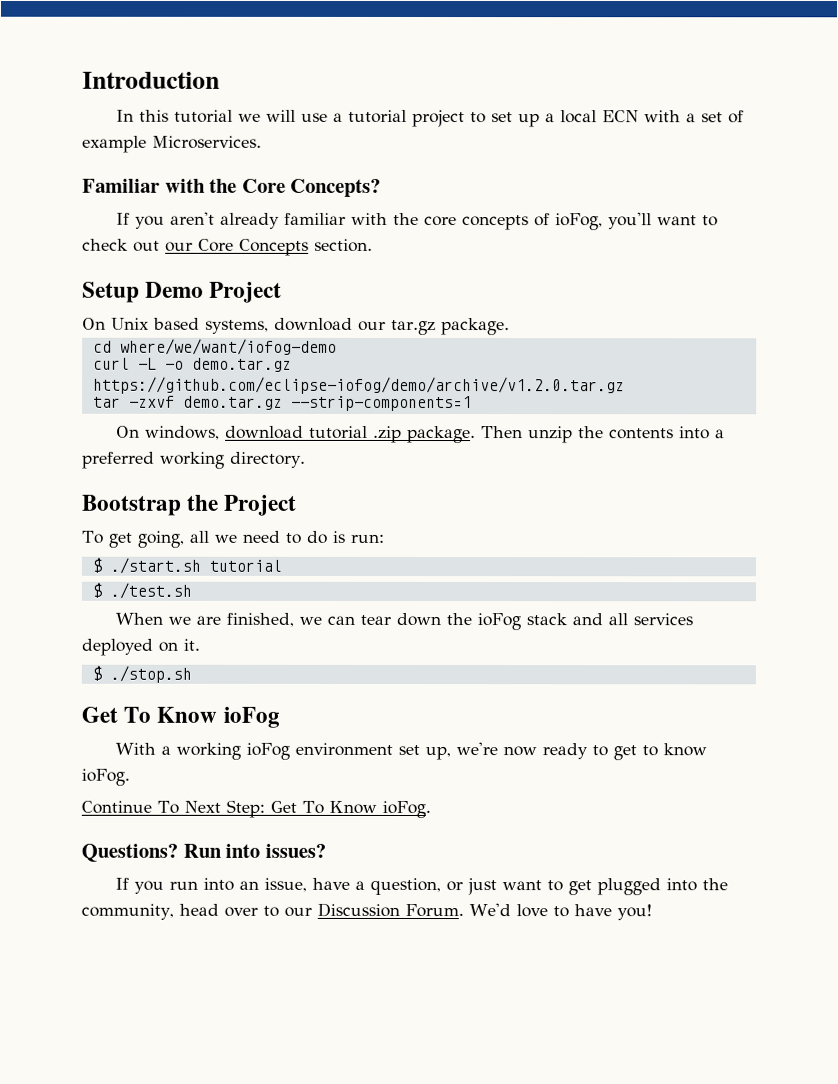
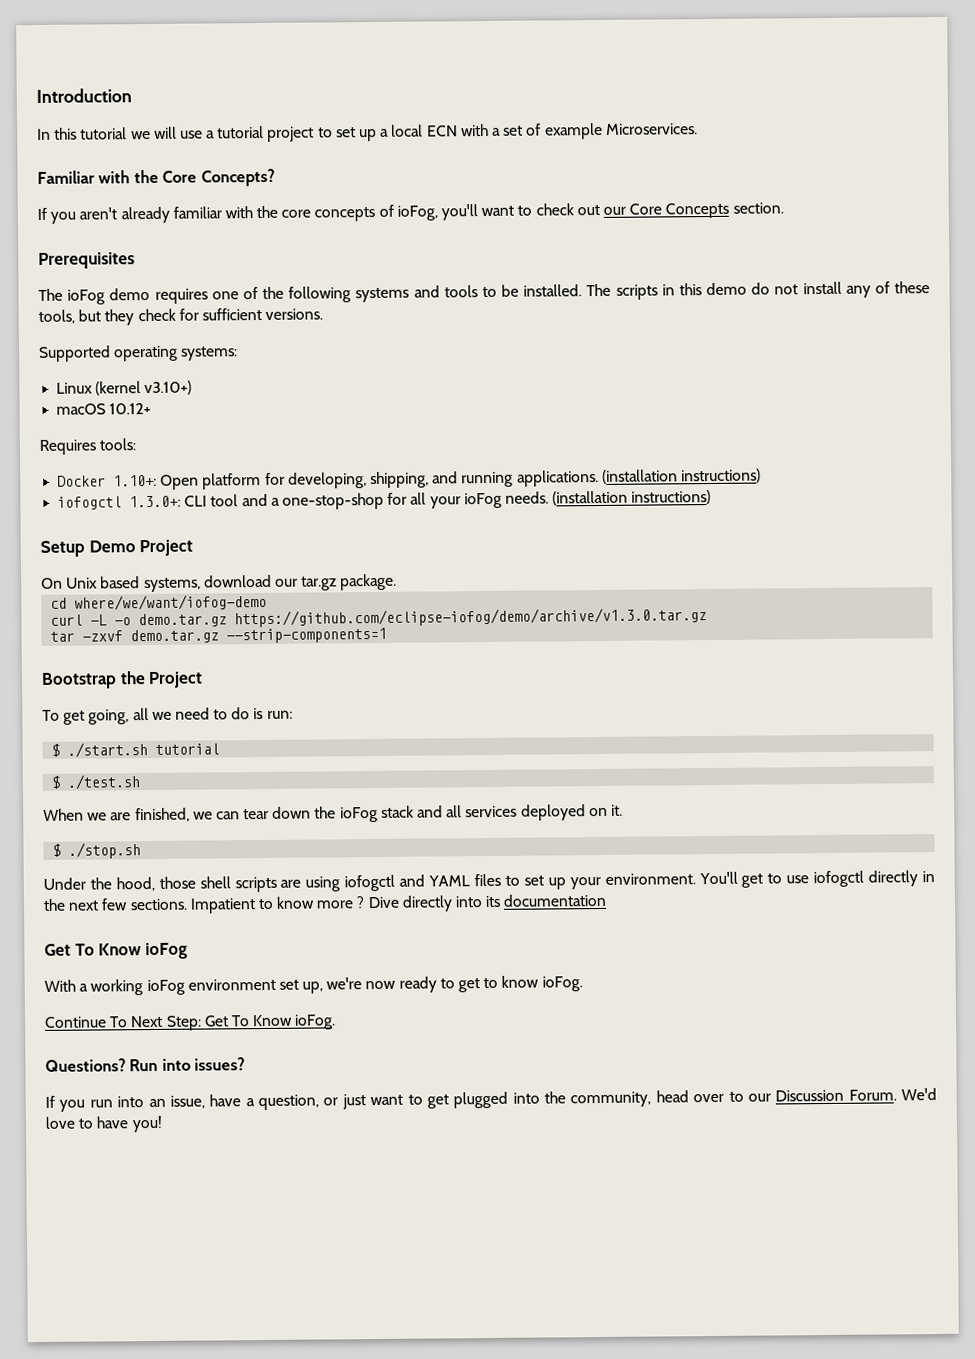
+ Prerequisites
+ The ioFog demo requires one of the following systems and tools to be installed. The scripts in this demo do not install any of these tools, but they check for sufficient versions.
+ Supported operating systems:
+ Linux (kernel v3.10+)
+ macOS 10.12+
+ Requires tools:
+ Docker 1.10+: Open platform for developing, shipping, and running applications. (installation instructions)
+ iofogctl 1.3.0+: CLI tool and a one-stop-shop for all your ioFog needs. (installation instructions)
- curl -L -o demo.tar.gz https://github.com/eclipse-iofog/demo/archive/v1.2.0.tar.gz
+ curl -L -o demo.tar.gz https://github.com/eclipse-iofog/demo/archive/v1.3.0.tar.gz
- On windows, download tutorial .zip package. Then unzip the contents into a preferred working directory.
+ Under the hood, those shell scripts are using iofogctl and YAML files to set up your environment. You'll get to use iofogctl directly in the next few sections. Impatient to know more ? Dive directly into its documentation

